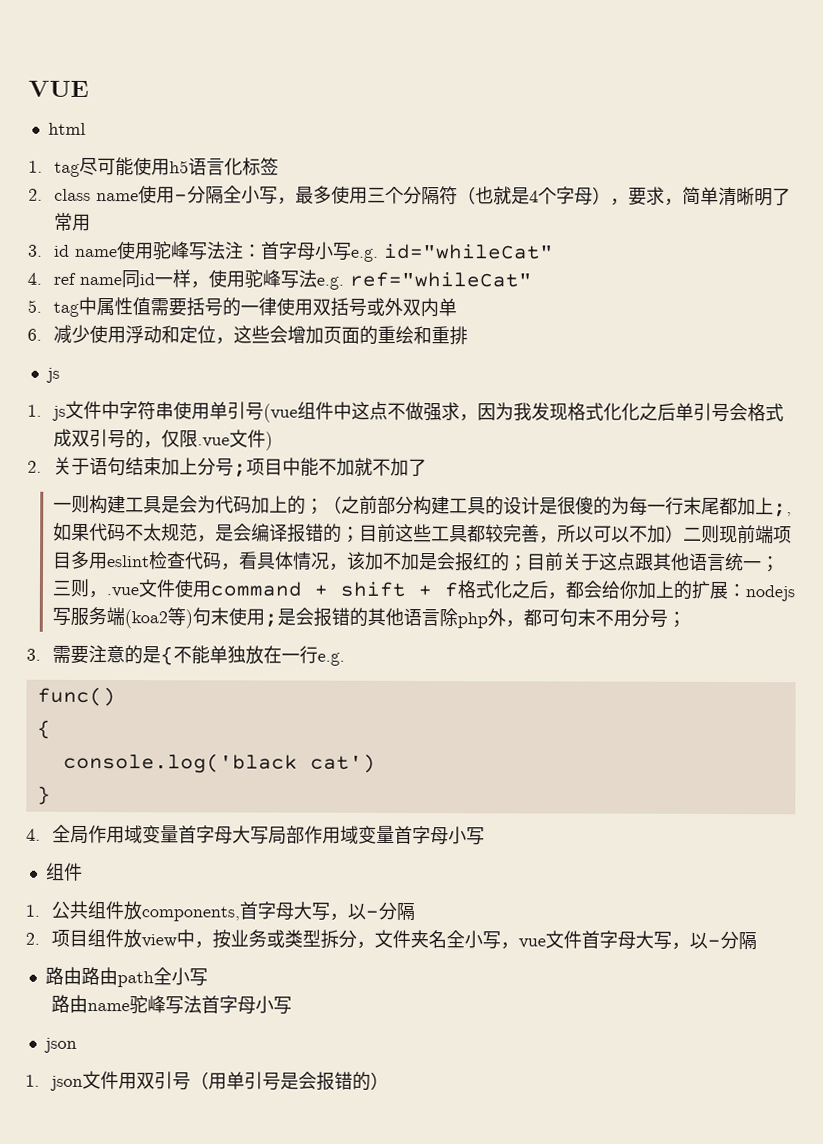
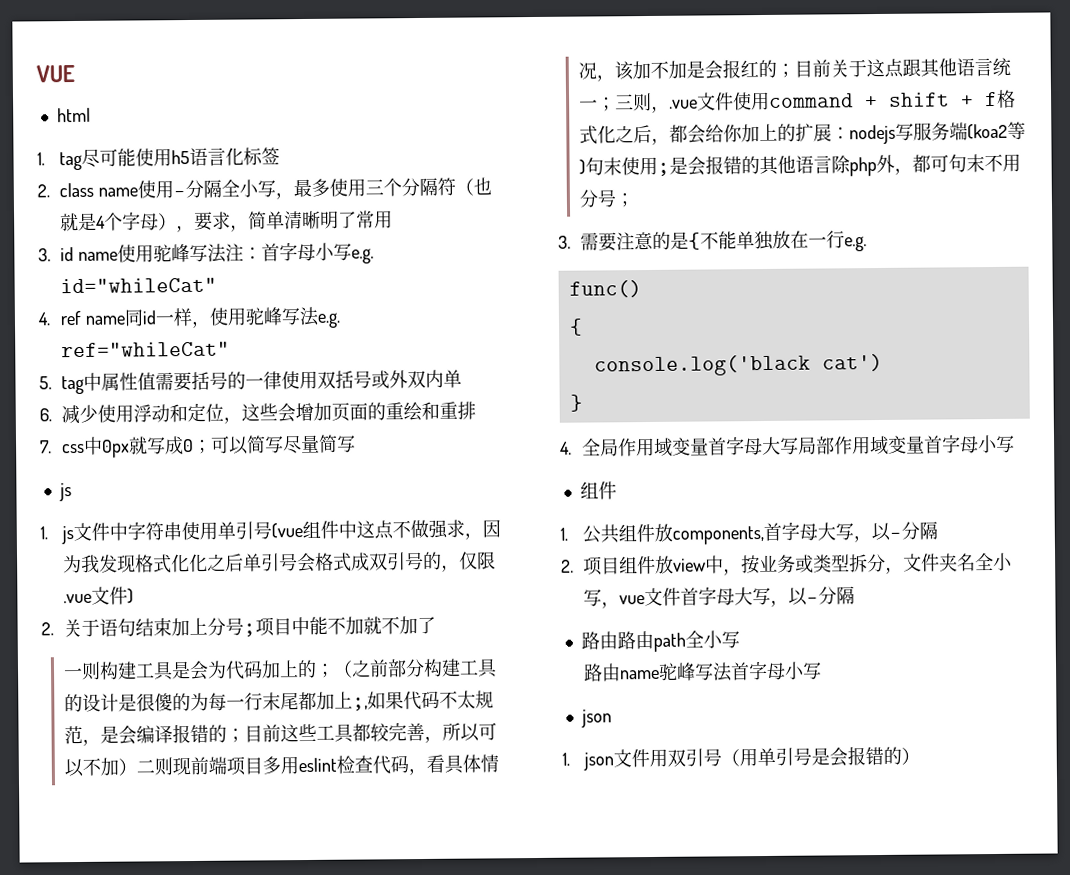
+ 7. css中0px就写成0；可以简写尽量简写

